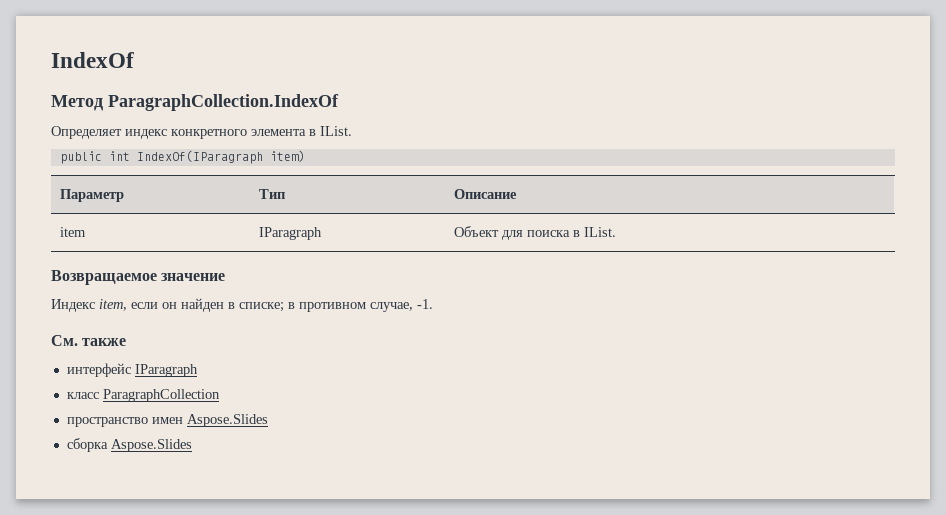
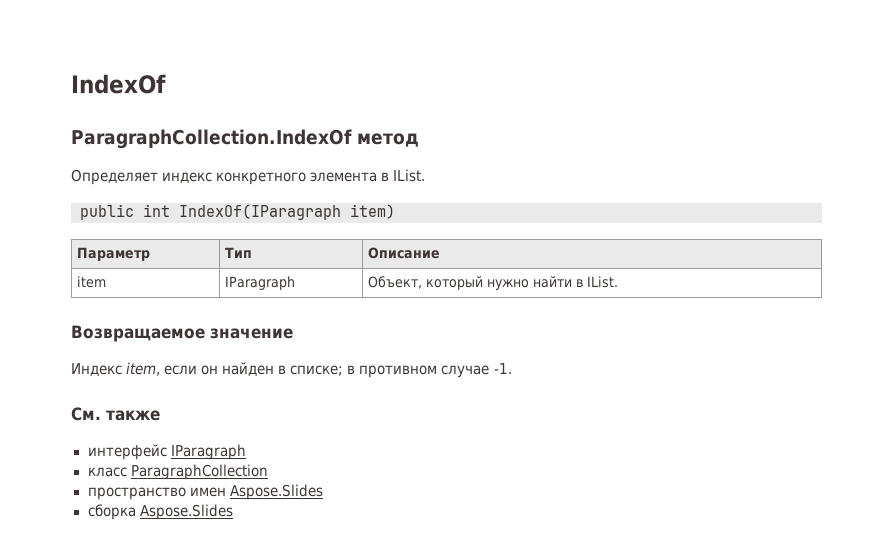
- Метод ParagraphCollection.IndexOf
+ ParagraphCollection.IndexOf метод
- item | IParagraph | Объект для поиска в IList.
+ item | IParagraph | Объект, который нужно найти в IList.
- Индекс item, если он найден в списке; в противном случае, -1.
+ Индекс item, если он найден в списке; в противном случае -1.

